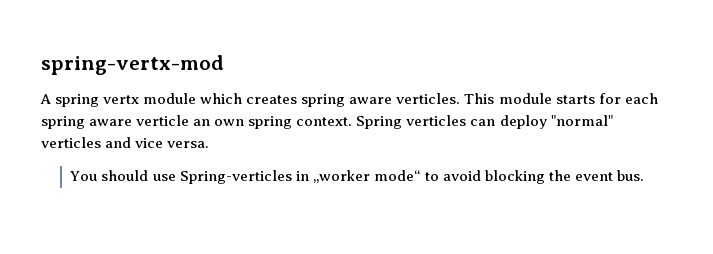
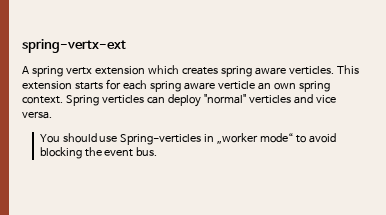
- spring-vertx-mod
+ spring-vertx-ext
- A spring vertx module which creates spring aware verticles.
+ A spring vertx extension which creates spring aware verticles.
- This module starts for each spring aware verticle an own spring context.
+ This extension starts for each spring aware verticle an own spring context.

